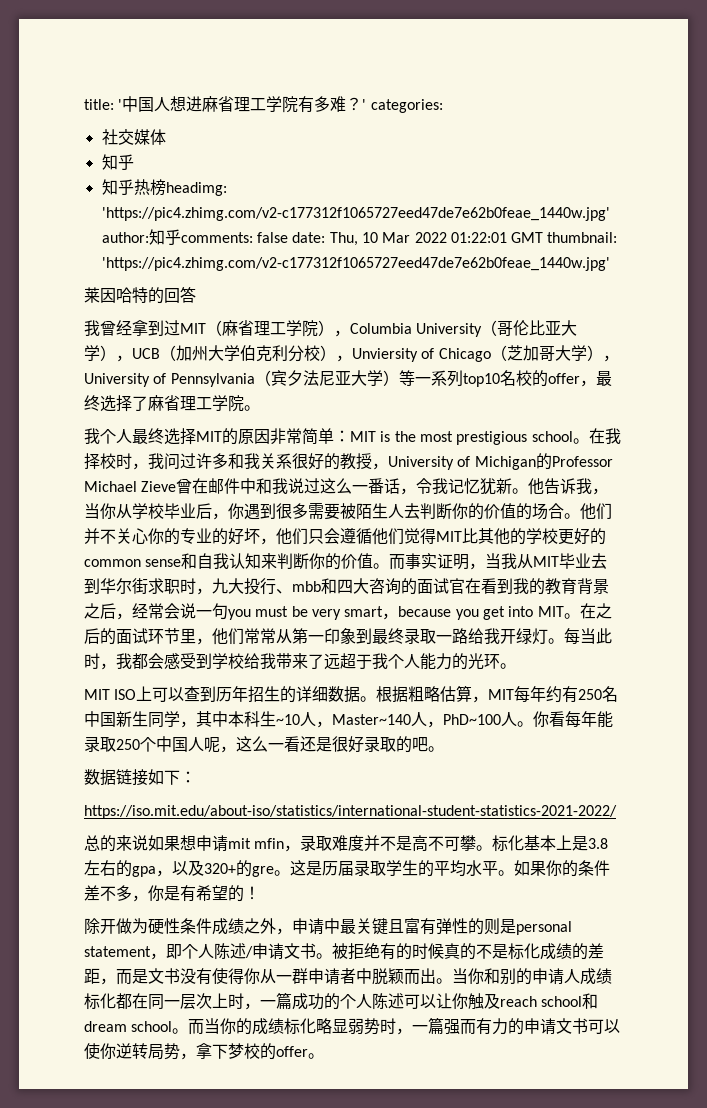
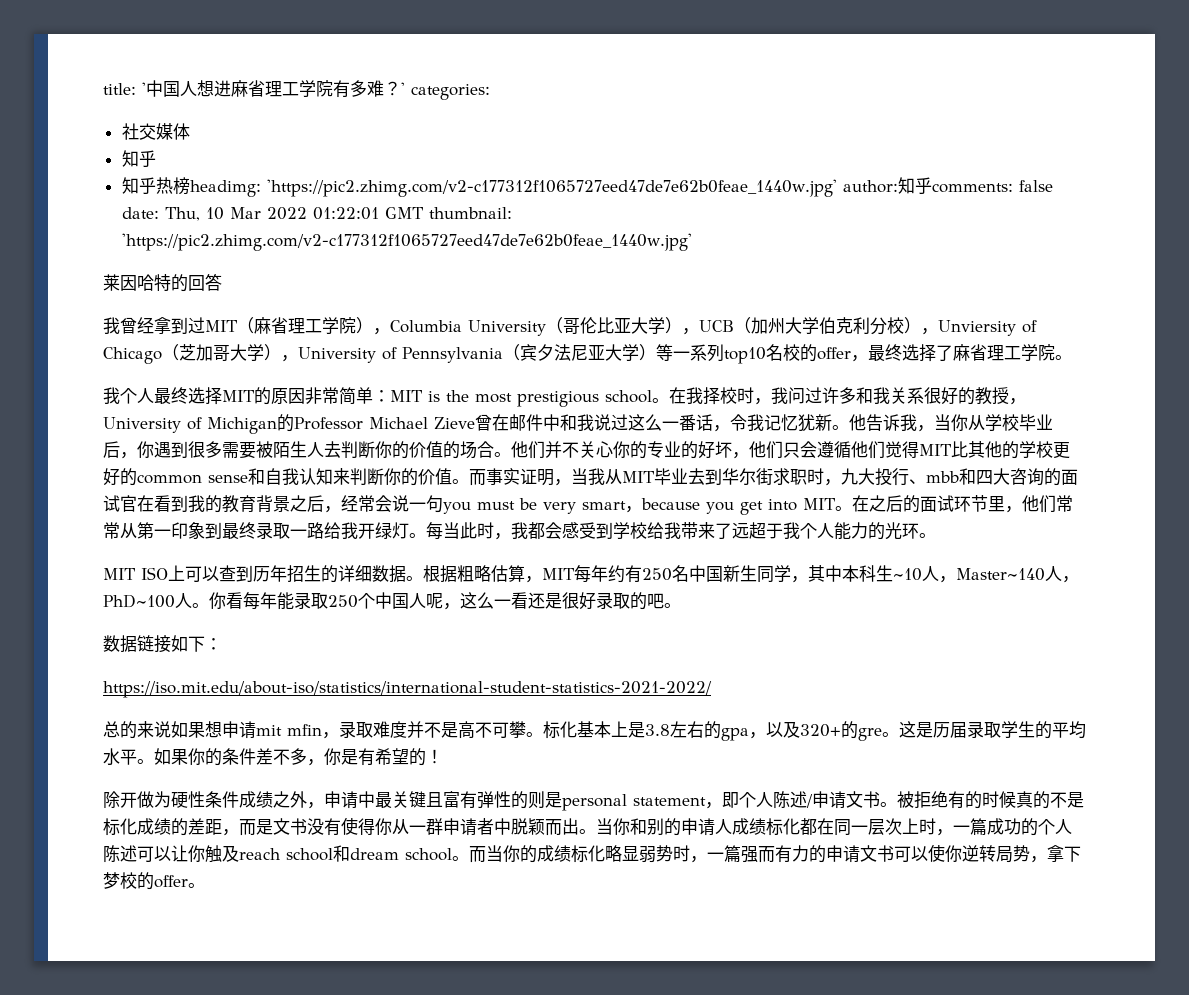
- 知乎热榜headimg: 'https://pic4.zhimg.com/v2-c177312f1065727eed47de7e62b0feae_1440w.jpg' author:知乎comments: false date: Thu, 10 Mar 2022 01:22:01 GMT thumbnail: 'https://pic4.zhimg.com/v2-c177312f1065727eed47de7e62b0feae_1440w.jpg'
+ 知乎热榜headimg: 'https://pic2.zhimg.com/v2-c177312f1065727eed47de7e62b0feae_1440w.jpg' author:知乎comments: false date: Thu, 10 Mar 2022 01:22:01 GMT thumbnail: 'https://pic2.zhimg.com/v2-c177312f1065727eed47de7e62b0feae_1440w.jpg'

